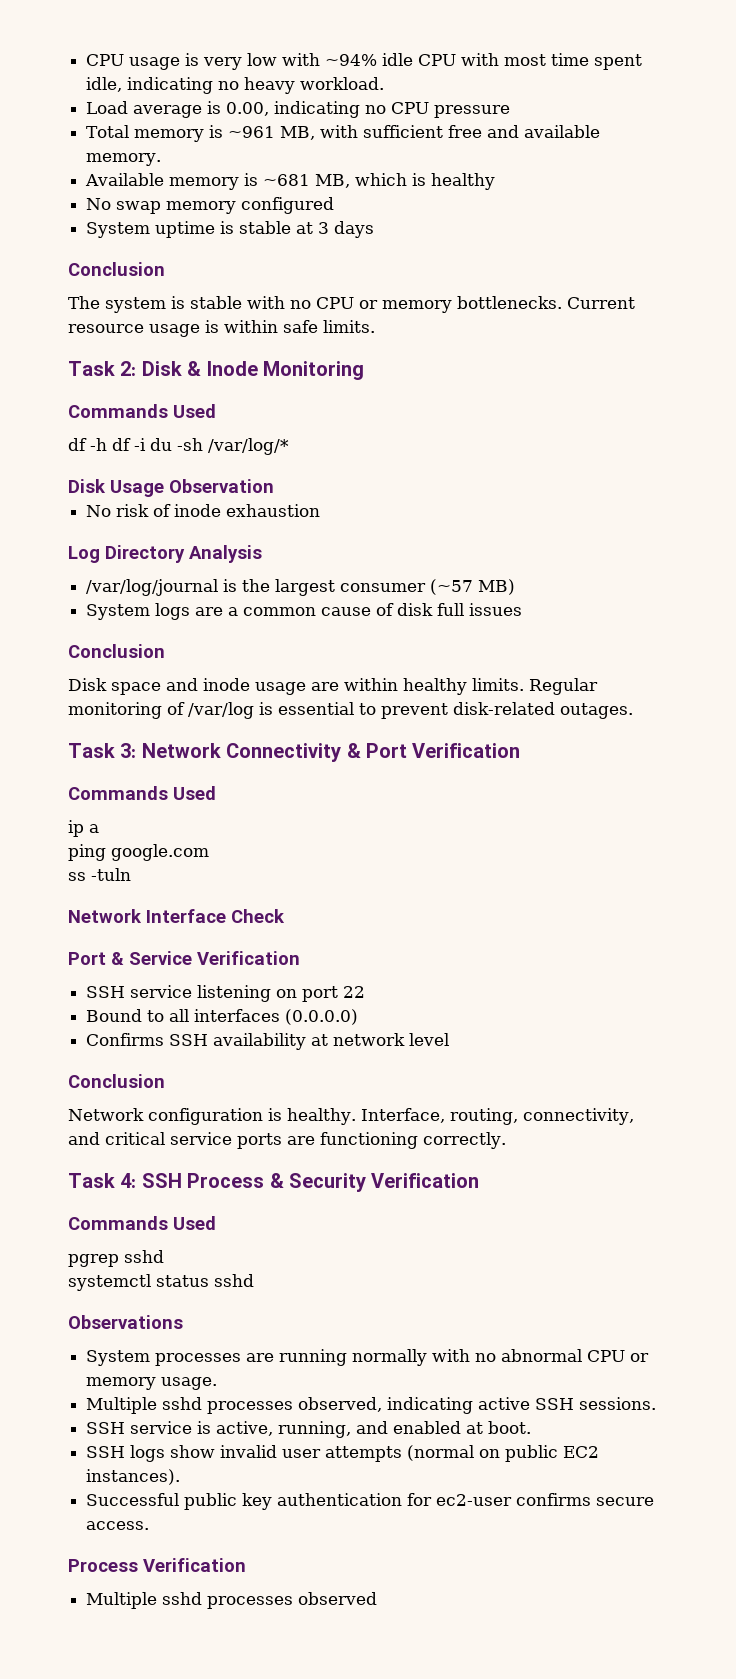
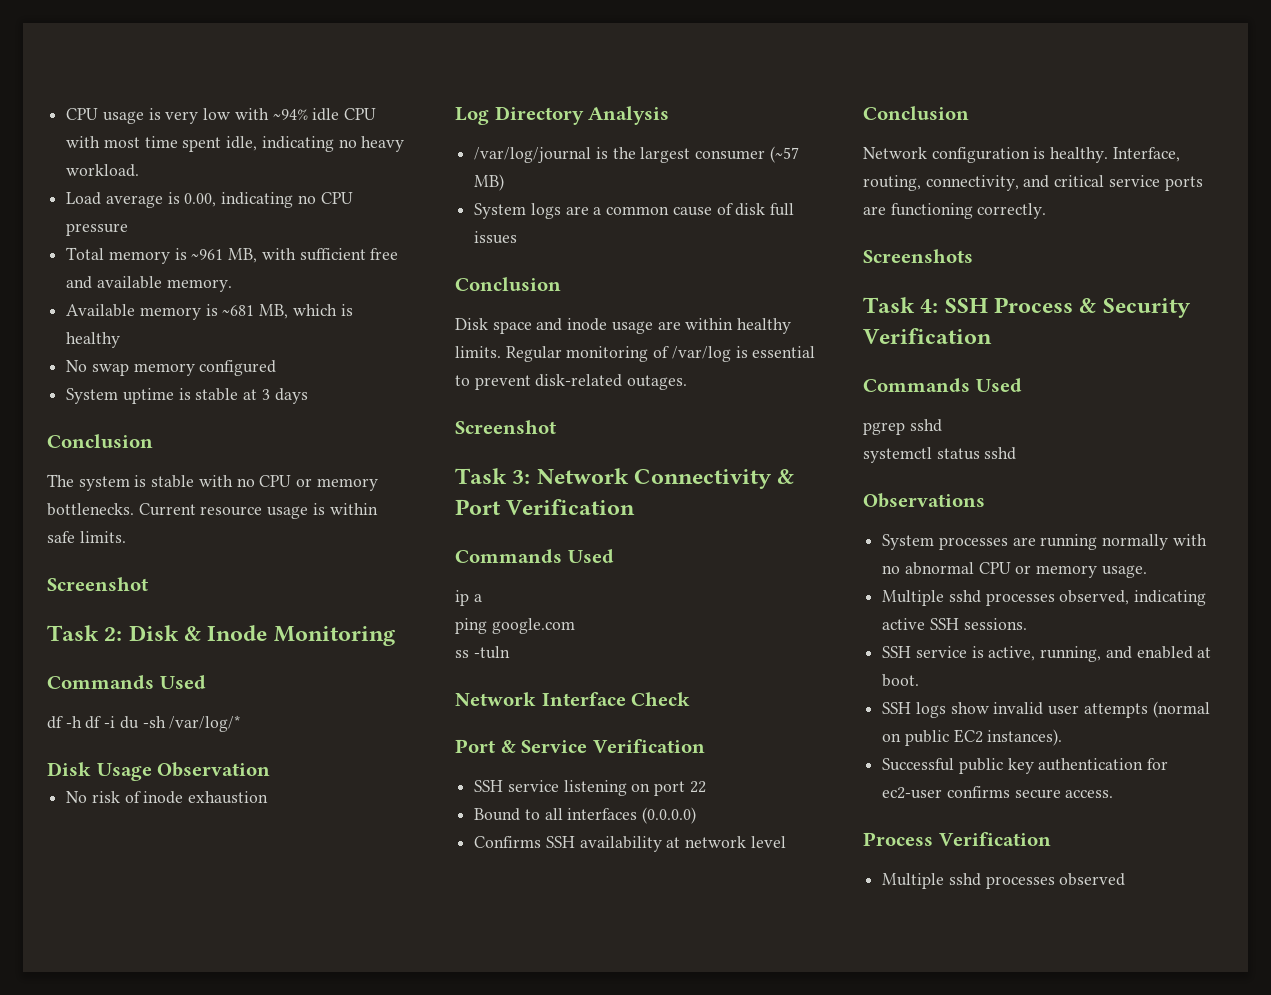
  Current resource usage is within safe limits.
+ Screenshot
  Regular monitoring of /var/log is essential to prevent disk-related outages.
+ Screenshot
+ Screenshots

